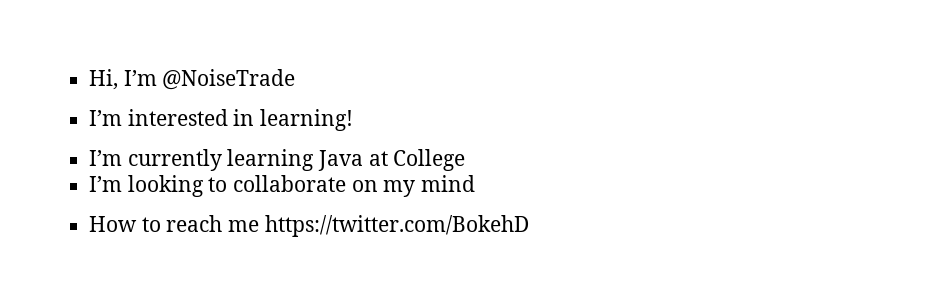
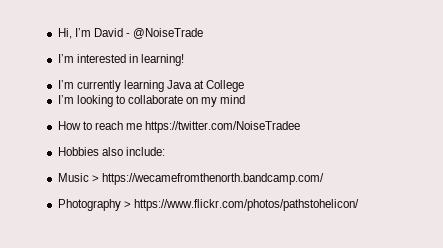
- Hi, I’m @NoiseTrade
+ Hi, I’m David - @NoiseTrade
- How to reach me https://twitter.com/BokehD
+ How to reach me https://twitter.com/NoiseTradee
+ Hobbies also include:
+ Music > https://wecamefromthenorth.bandcamp.com/
+ Photography > https://www.flickr.com/photos/pathstohelicon/

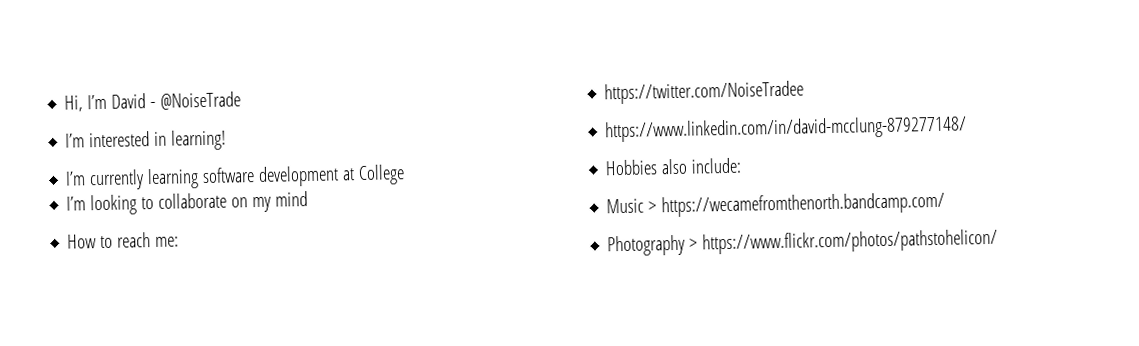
- I’m currently learning Java at College
+ I’m currently learning software development at College
- How to reach me https://twitter.com/NoiseTradee
+ How to reach me:
+ https://twitter.com/NoiseTradee
+ https://www.linkedin.com/in/david-mcclung-879277148/

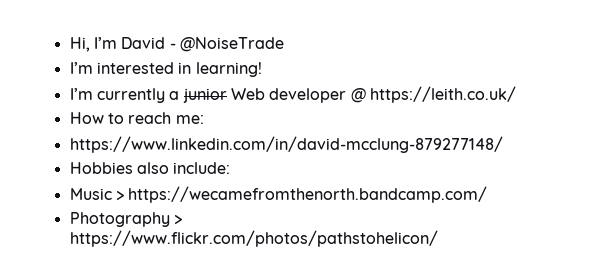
- I’m currently learning software development at College
- I’m looking to collaborate on my mind
+ I’m currently a junior Web developer @ https://leith.co.uk/
- https://twitter.com/NoiseTradee

